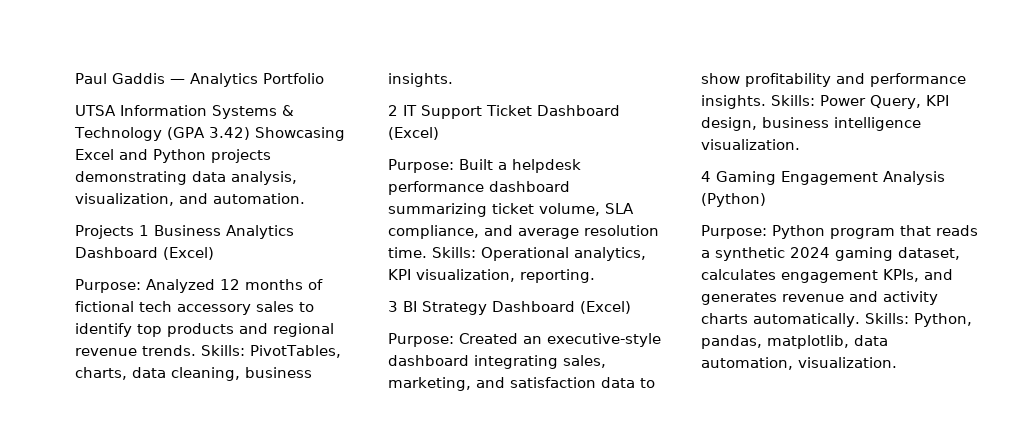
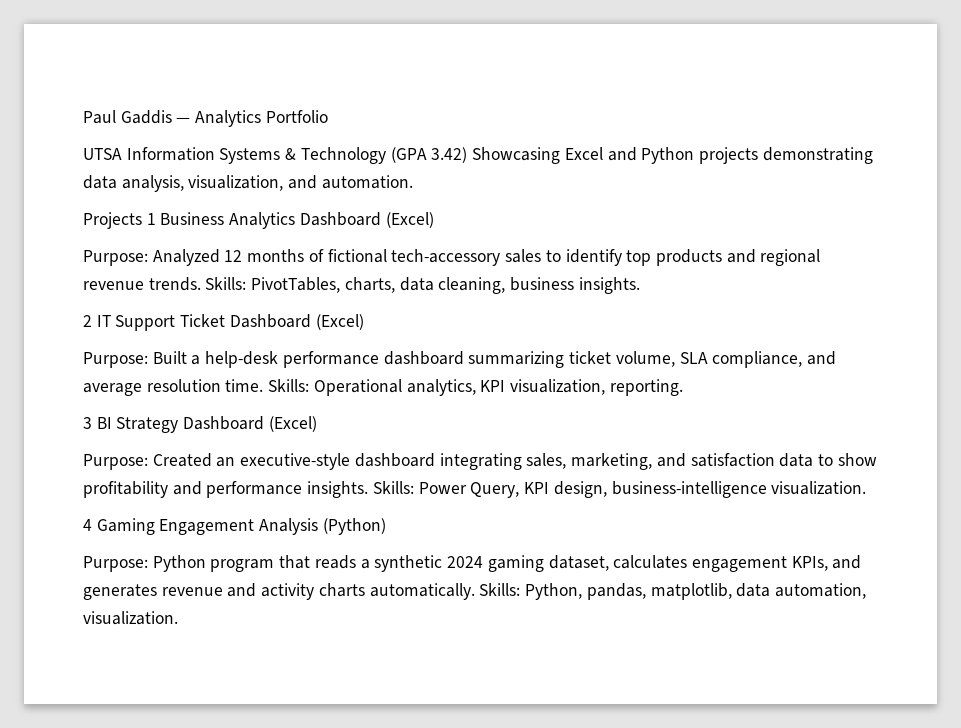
- Purpose: Analyzed 12 months of fictional tech accessory sales to identify top products and regional revenue trends.
+ Purpose: Analyzed 12 months of fictional tech-accessory sales to identify top products and regional revenue trends.
- Purpose: Built a helpdesk performance dashboard summarizing ticket volume, SLA compliance, and average resolution time.
+ Purpose: Built a help-desk performance dashboard summarizing ticket volume, SLA compliance, and average resolution time.
- Skills: Power Query, KPI design, business intelligence visualization.
+ Skills: Power Query, KPI design, business-intelligence visualization.

